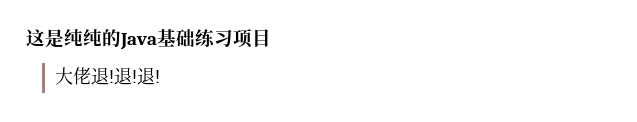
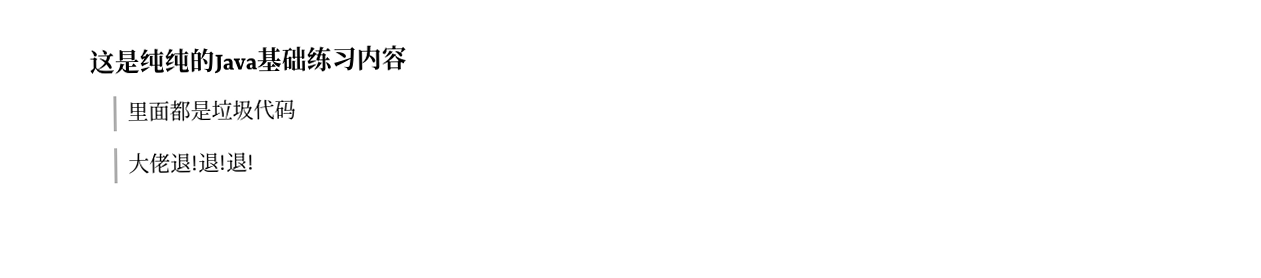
- 这是纯纯的Java基础练习项目
+ 这是纯纯的Java基础练习内容
+ 里面都是垃圾代码

